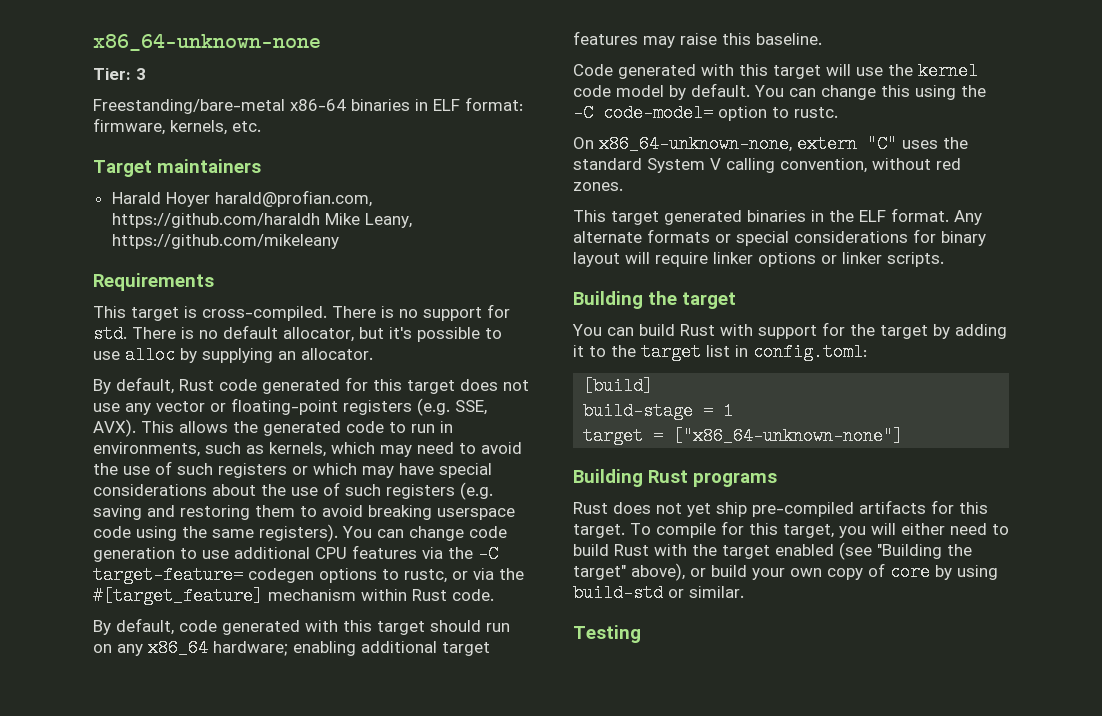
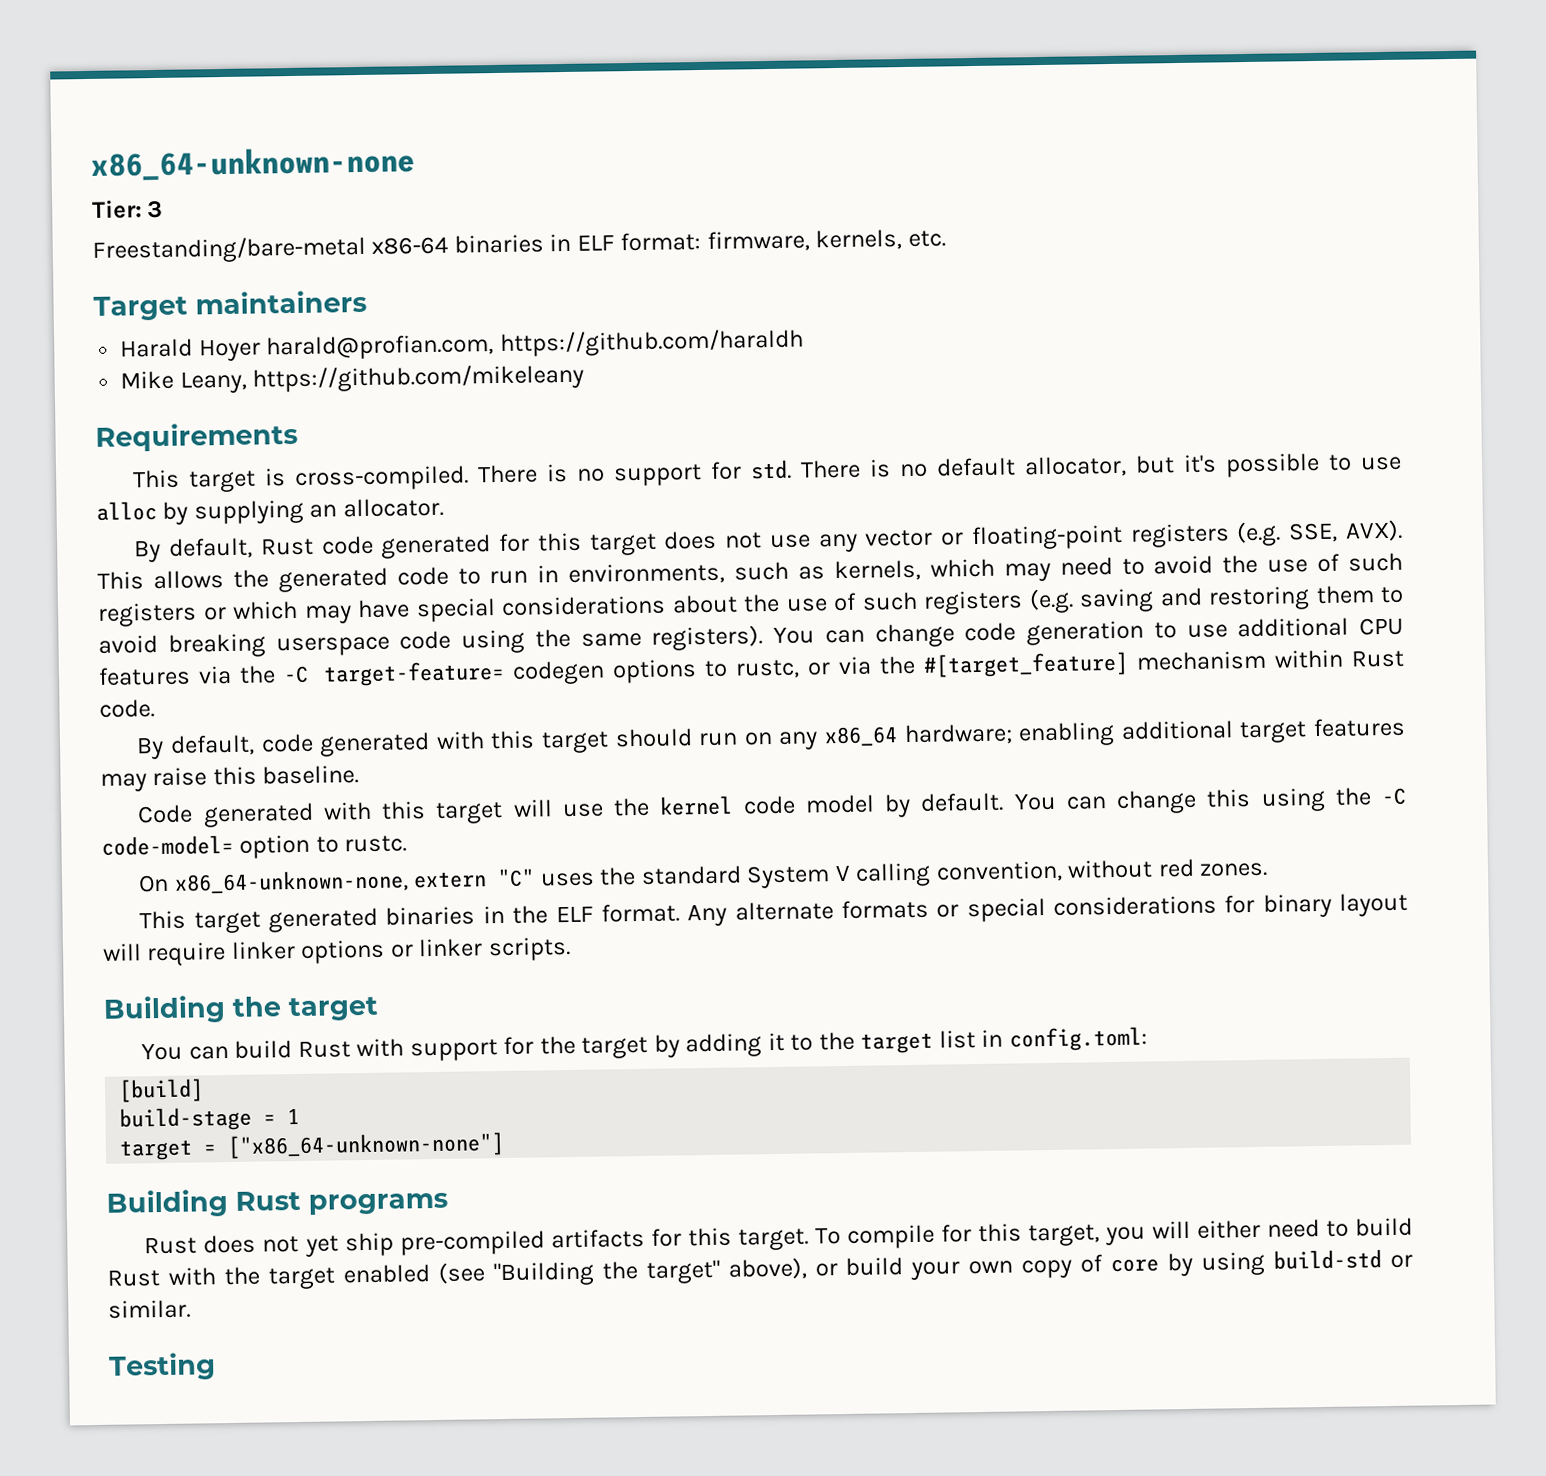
- Harald Hoyer harald@profian.com, https://github.com/haraldh Mike Leany, https://github.com/mikeleany
+ Harald Hoyer harald@profian.com, https://github.com/haraldh
+ Mike Leany, https://github.com/mikeleany

